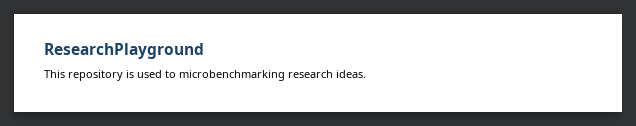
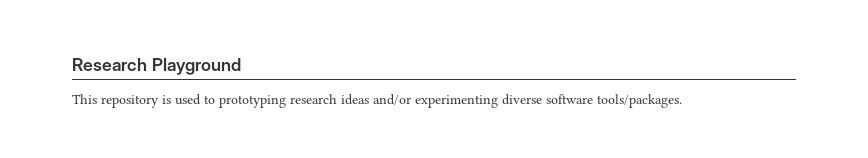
- ResearchPlayground
+ Research Playground
- This repository is used to microbenchmarking research ideas.
+ This repository is used to prototyping research ideas and/or experimenting diverse software tools/packages.

